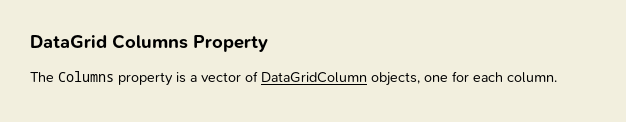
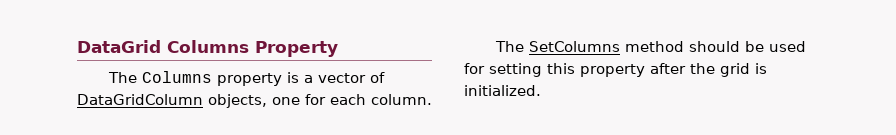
+ The SetColumns method should be used for setting this property after the grid is initialized.

